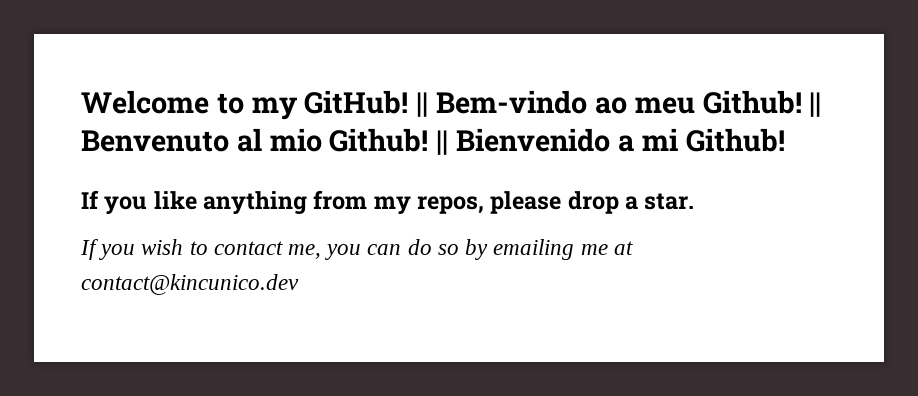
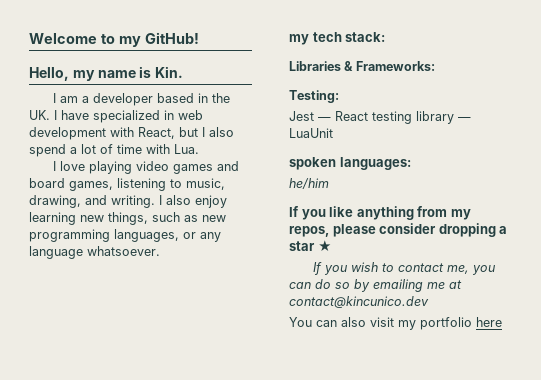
- Welcome to my GitHub! || Bem-vindo ao meu Github! || Benvenuto al mio Github! || Bienvenido a mi Github!
+ Welcome to my GitHub!
+ Hello, my name is Kin.
+ I am a developer based in the UK. I have specialized in web development with React, but I also spend a lot of time with Lua.
+ I love playing video games and board games, listening to music, drawing, and writing. I also enjoy learning new things, such as new programming languages, or any language whatsoever.
+ my tech stack:
+ Libraries & Frameworks:
+ Testing:
+ Jest — React testing library — LuaUnit
+ spoken languages:
+ he/him
- If you like anything from my repos, please drop a star.
+ If you like anything from my repos, please consider dropping a star ★
+ You can also visit my portfolio here

